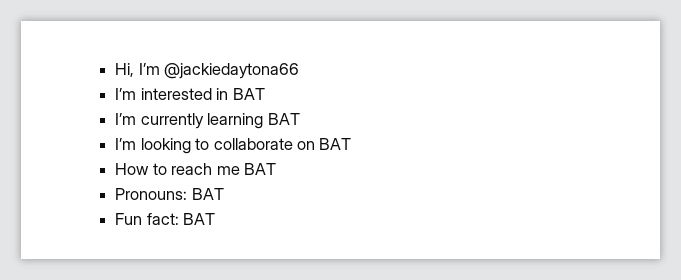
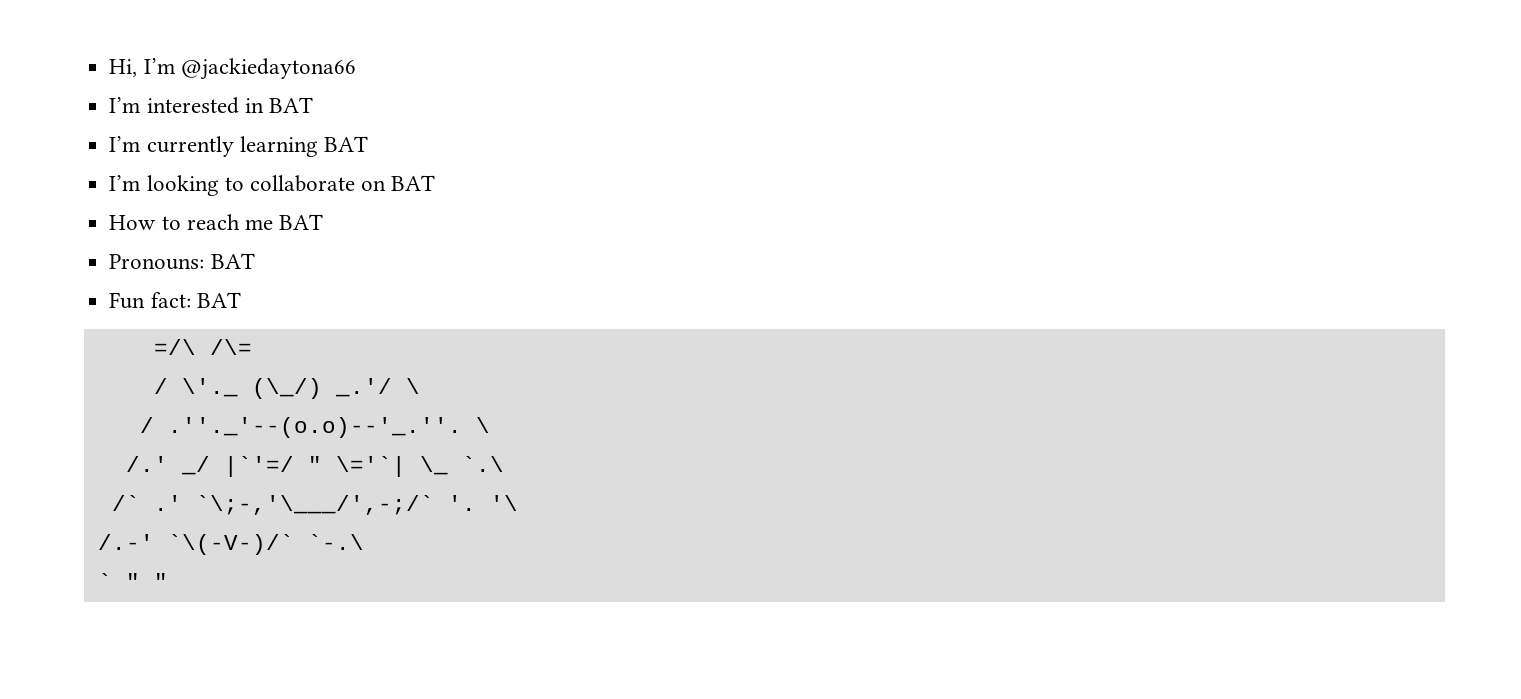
+ =/\ /\=
+ / \'._ (\_/) _.'/ \
+ / .''._'--(o.o)--'_.''. \
+ /.' _/ |`'=/ " \='`| \_ `.\
+ /` .' `\;-,'\___/',-;/` '. '\
+ /.-' `\(-V-)/` `-.\
+ ` " "

